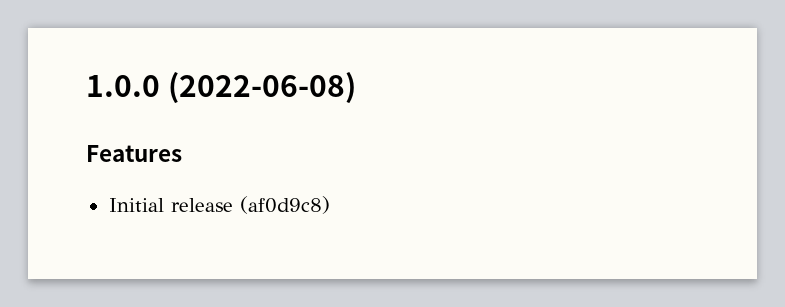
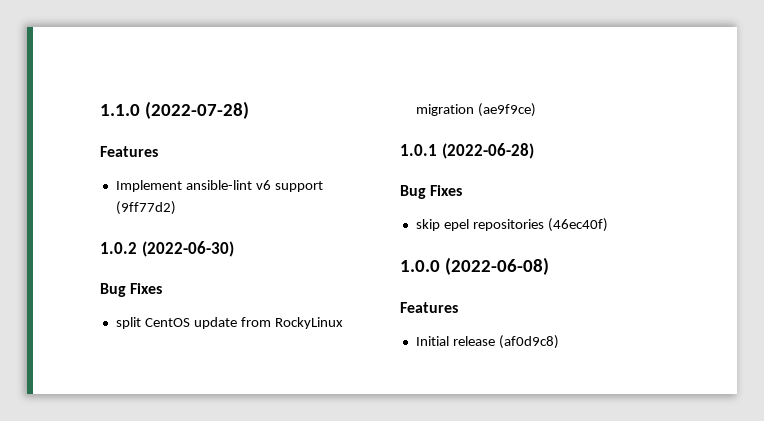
+ 1.1.0 (2022-07-28)
+ Features
+ Implement ansible-lint v6 support (9ff77d2)
+ 1.0.2 (2022-06-30)
+ Bug Fixes
+ split CentOS update from RockyLinux migration (ae9f9ce)
+ 1.0.1 (2022-06-28)
+ Bug Fixes
+ skip epel repositories (46ec40f)

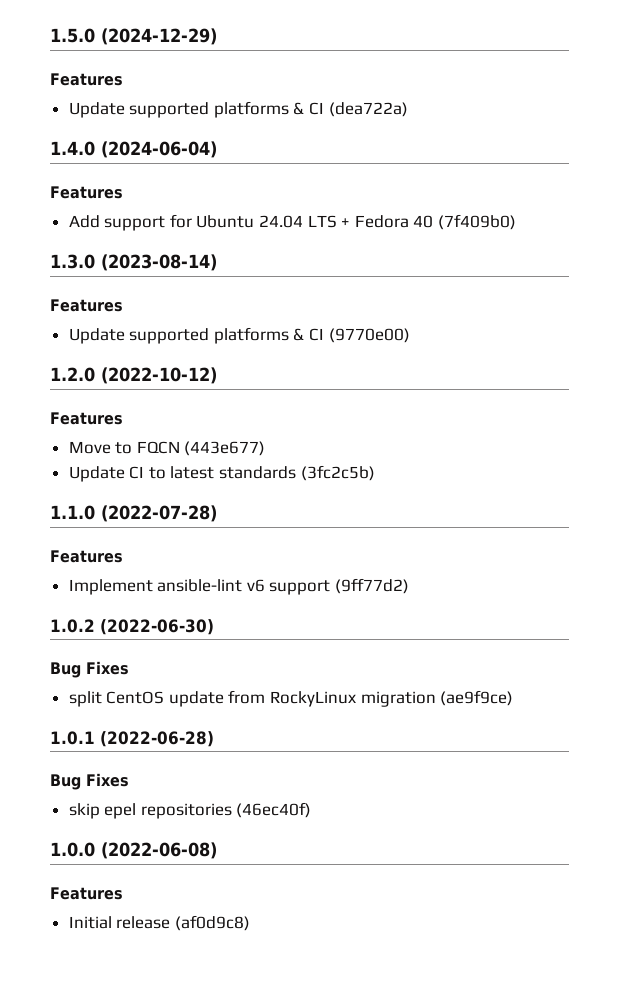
+ 1.5.0 (2024-12-29)
+ Features
+ Update supported platforms & CI (dea722a)
+ 1.4.0 (2024-06-04)
+ Features
+ Add support for Ubuntu 24.04 LTS + Fedora 40 (7f409b0)
+ 1.3.0 (2023-08-14)
+ Features
+ Update supported platforms & CI (9770e00)
+ 1.2.0 (2022-10-12)
+ Features
+ Move to FQCN (443e677)
+ Update CI to latest standards (3fc2c5b)

